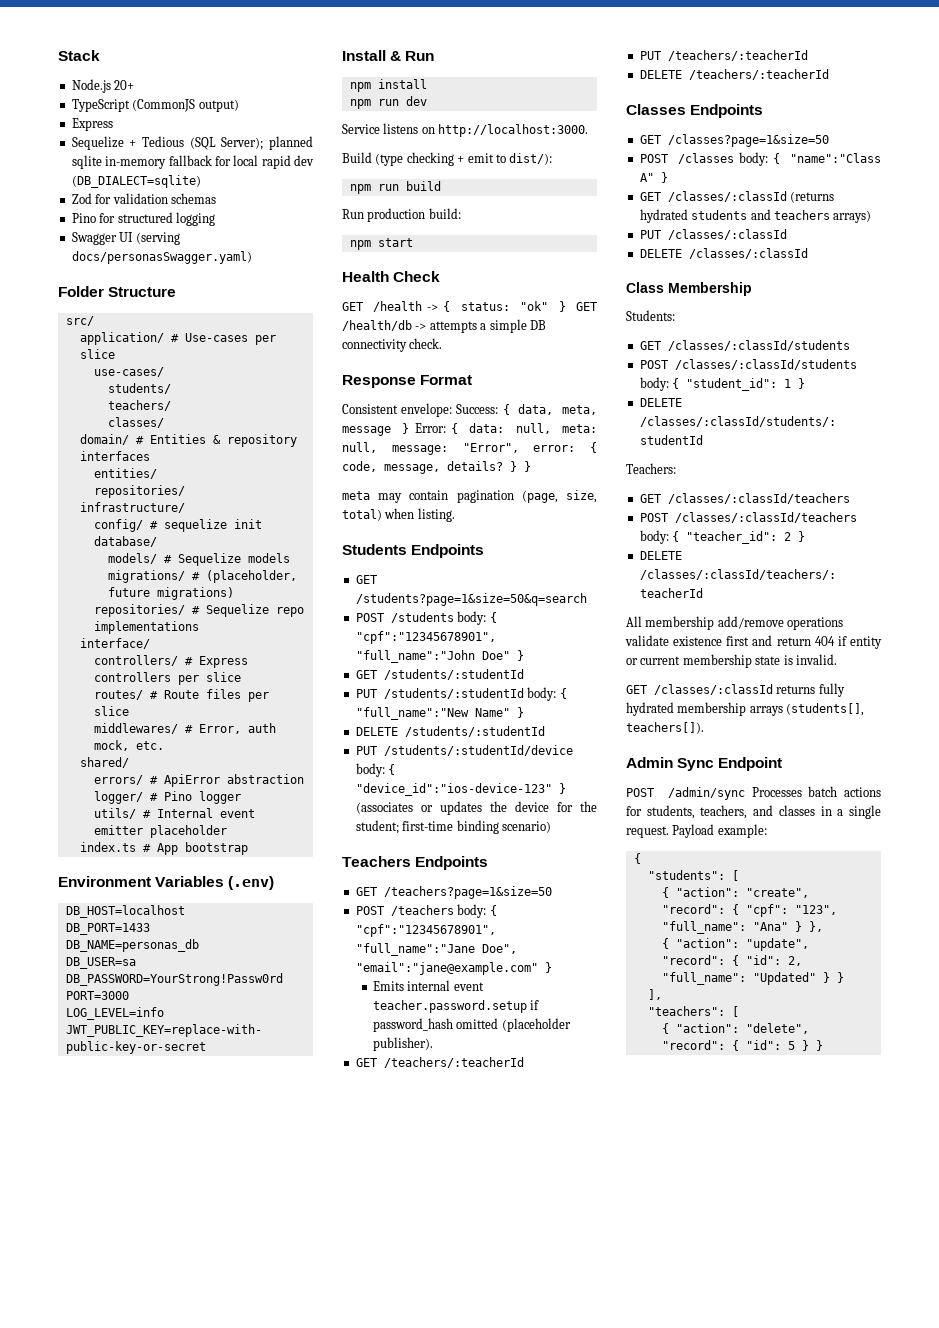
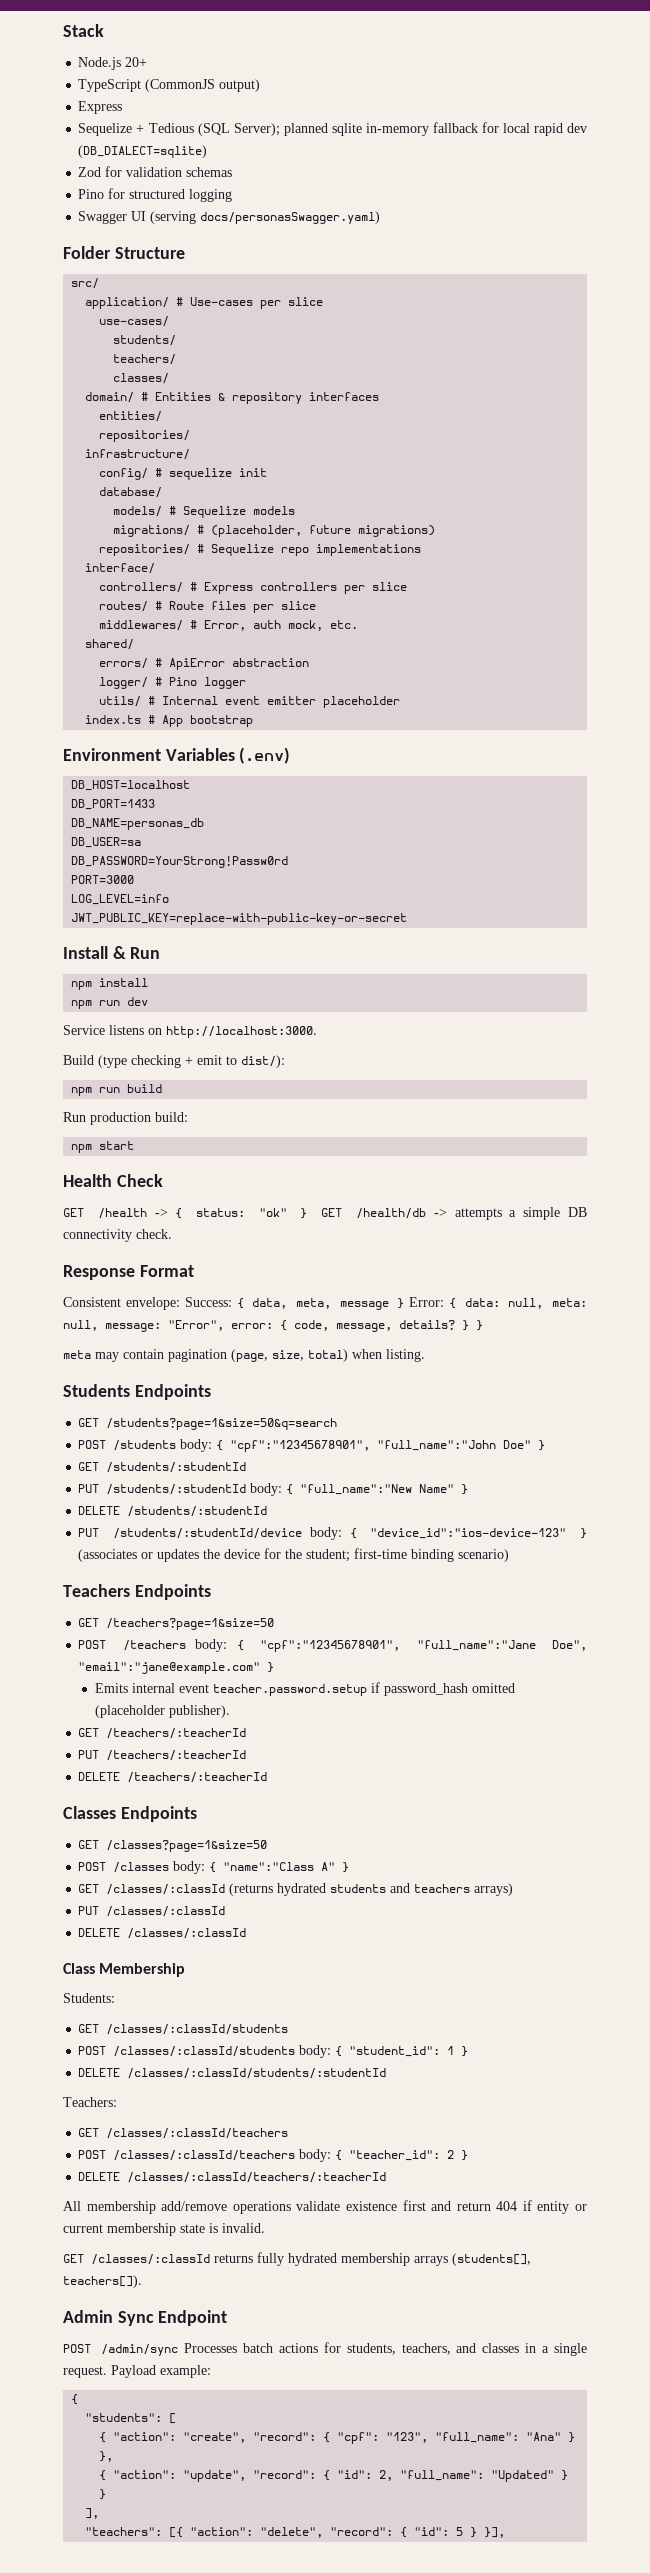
- "teachers": [
- { "action": "delete", "record": { "id": 5 } }
+ "teachers": [{ "action": "delete", "record": { "id": 5 } }],

